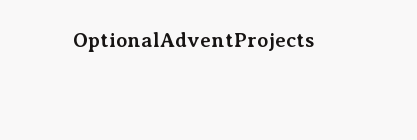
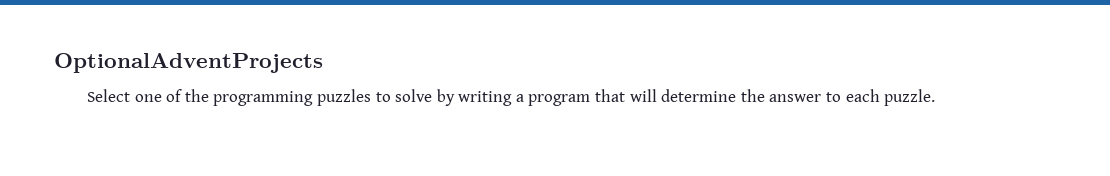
+ Select one of the programming puzzles to solve by writing a program that will determine the answer to each puzzle.

